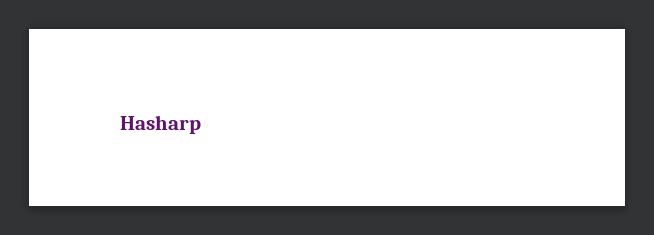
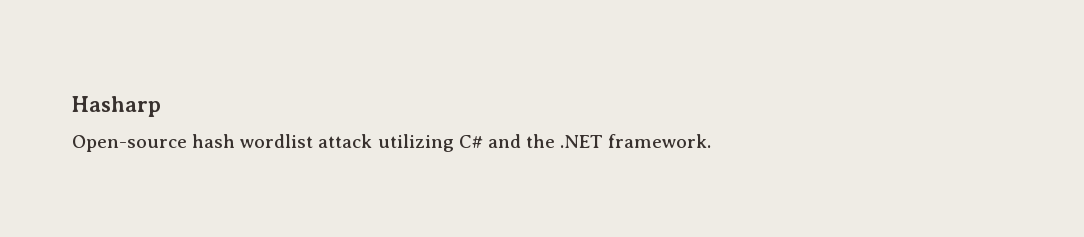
+ Open-source hash wordlist attack utilizing C# and the .NET framework.

